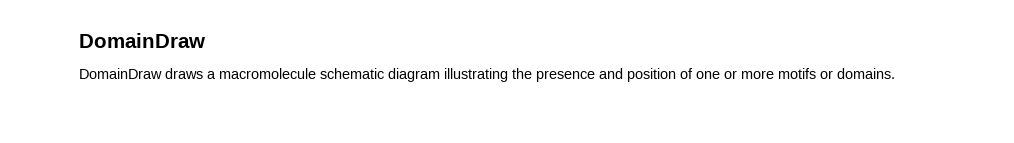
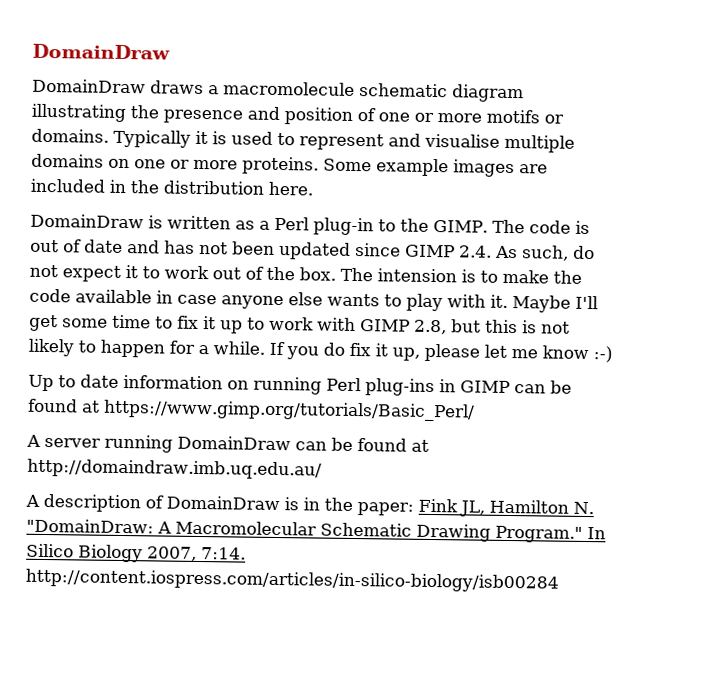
+ Typically it is used to represent and visualise multiple domains on one or more proteins. Some example images are included in the distribution here.
+ DomainDraw is written as a Perl plug-in to the GIMP. The code is out of date and has not been updated since GIMP 2.4. As such, do not expect it to work out of the box. The intension is to make the code available in case anyone else wants to play with it. Maybe I'll get some time to fix it up to work with GIMP 2.8, but this is not likely to happen for a while. If you do fix it up, please let me know :-)
+ Up to date information on running Perl plug-ins in GIMP can be found at https://www.gimp.org/tutorials/Basic_Perl/
+ A server running DomainDraw can be found at http://domaindraw.imb.uq.edu.au/
+ A description of DomainDraw is in the paper: Fink JL, Hamilton N. "DomainDraw: A Macromolecular Schematic Drawing Program." In Silico Biology 2007, 7:14. http://content.iospress.com/articles/in-silico-biology/isb00284

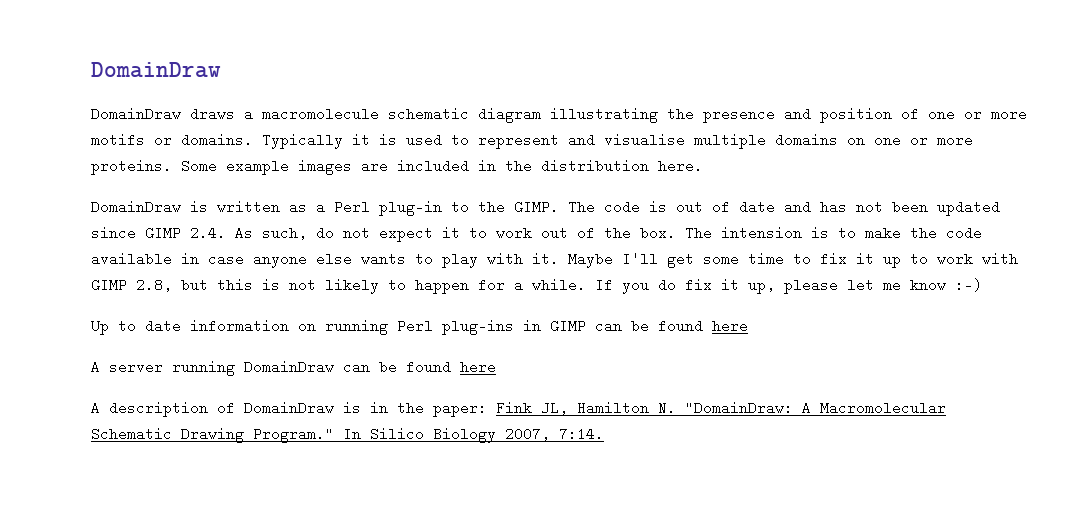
- Up to date information on running Perl plug-ins in GIMP can be found at https://www.gimp.org/tutorials/Basic_Perl/
+ Up to date information on running Perl plug-ins in GIMP can be found here
- A server running DomainDraw can be found at http://domaindraw.imb.uq.edu.au/
+ A server running DomainDraw can be found here
- In Silico Biology 2007, 7:14. http://content.iospress.com/articles/in-silico-biology/isb00284
+ In Silico Biology 2007, 7:14.

